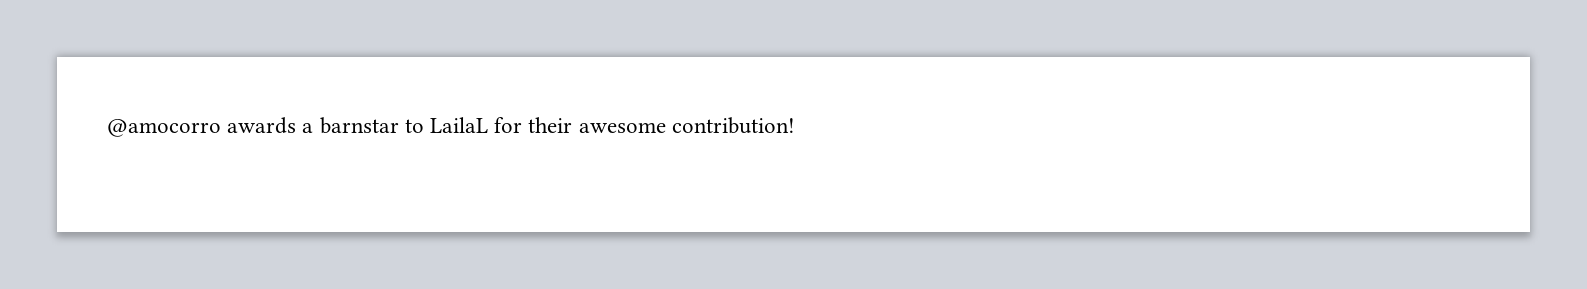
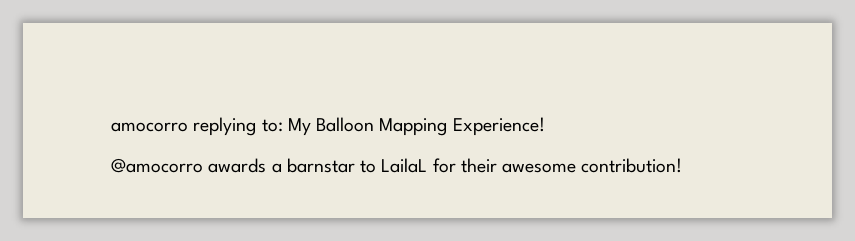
+ amocorro replying to: My Balloon Mapping Experience!

